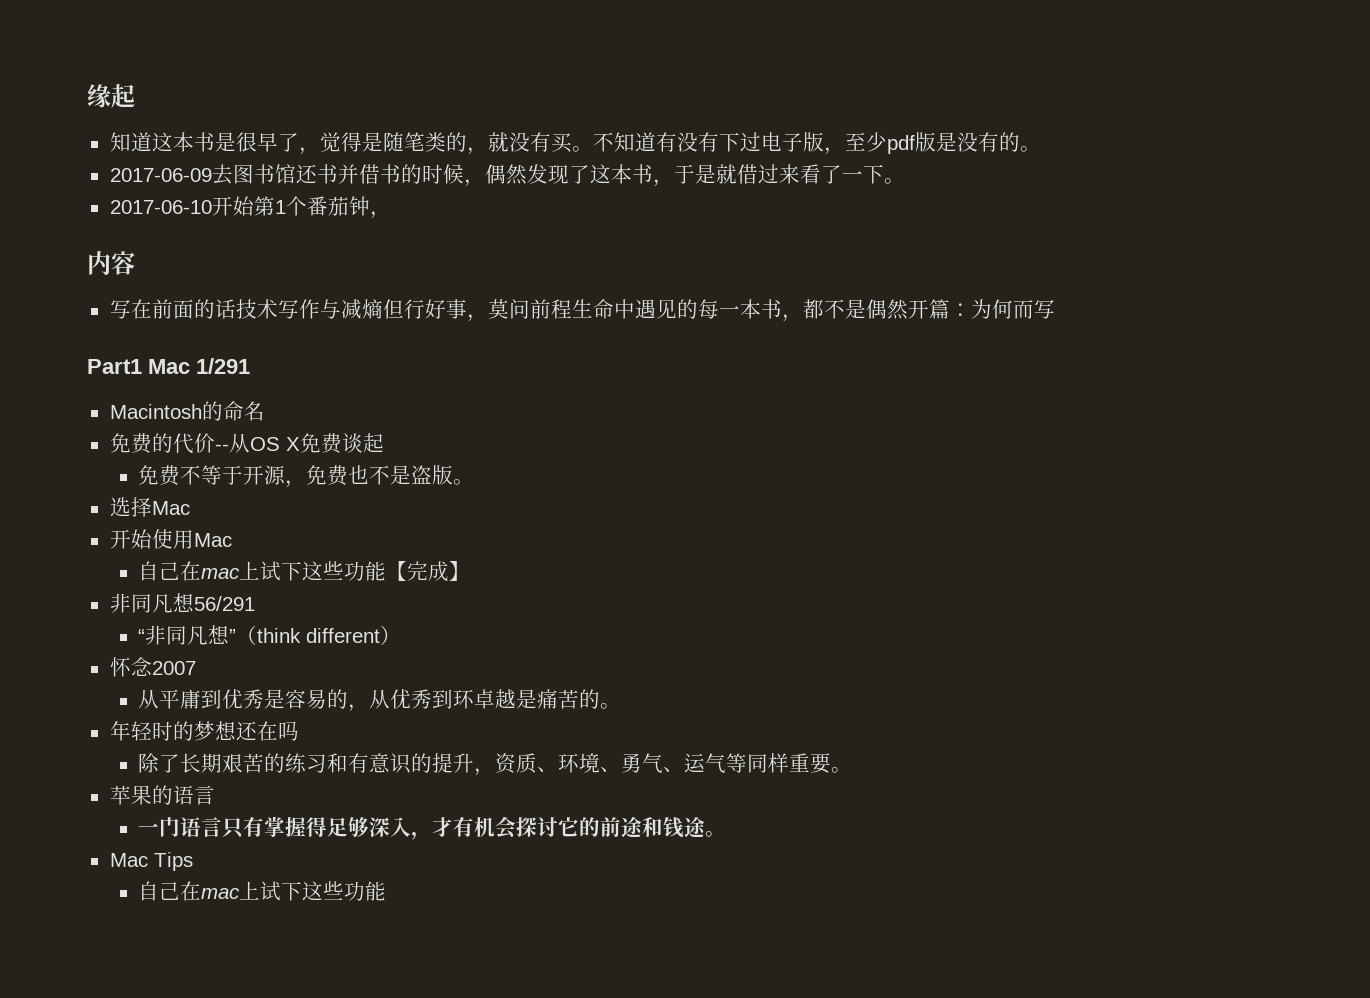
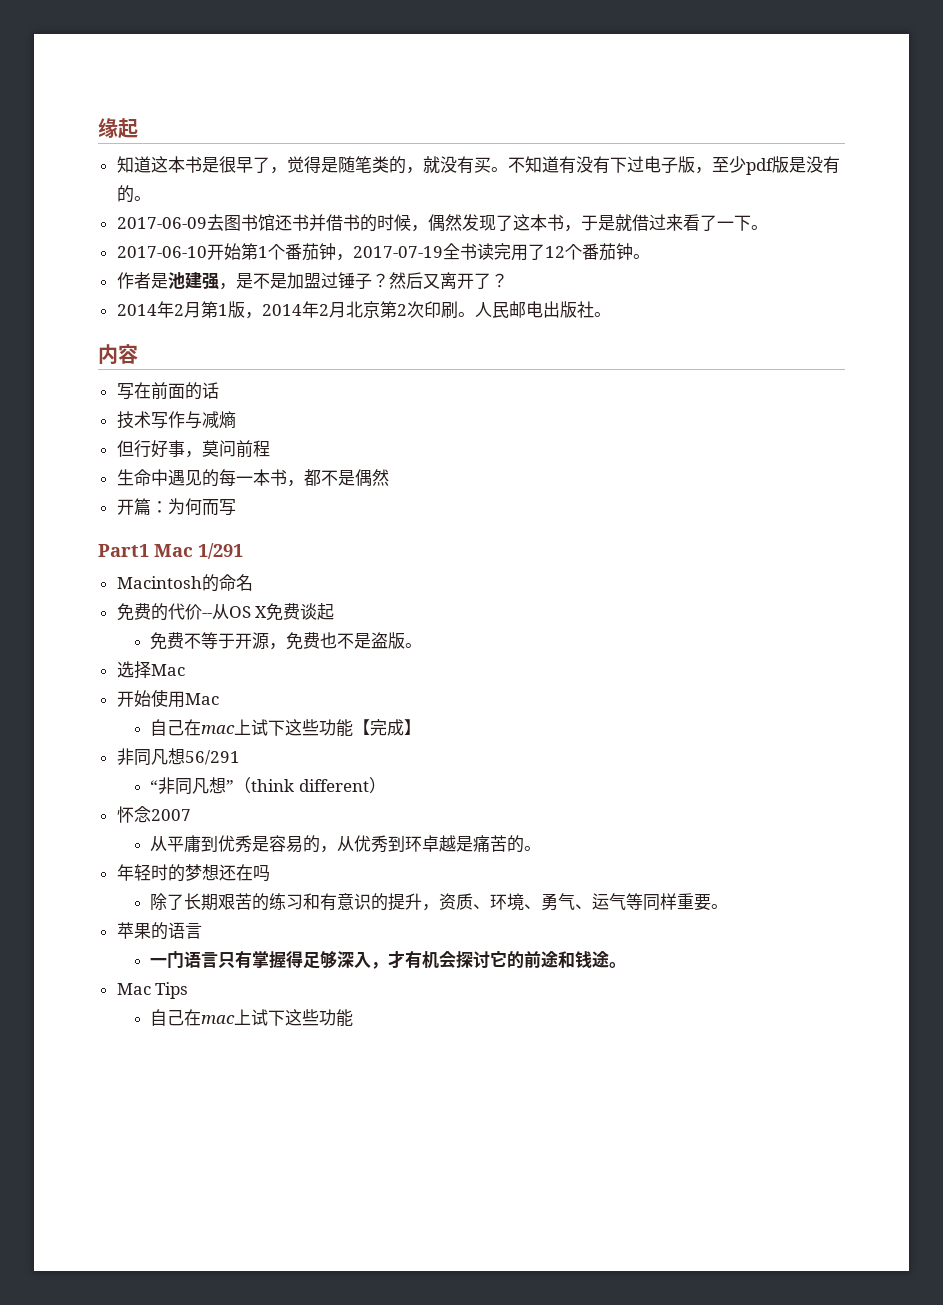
- 2017-06-10开始第1个番茄钟，
+ 2017-06-10开始第1个番茄钟，2017-07-19全书读完用了12个番茄钟。
+ 作者是池建强，是不是加盟过锤子？然后又离开了？
+ 2014年2月第1版，2014年2月北京第2次印刷。人民邮电出版社。
- 写在前面的话技术写作与减熵但行好事，莫问前程生命中遇见的每一本书，都不是偶然开篇：为何而写
+ 写在前面的话
+ 技术写作与减熵
+ 但行好事，莫问前程
+ 生命中遇见的每一本书，都不是偶然
+ 开篇：为何而写

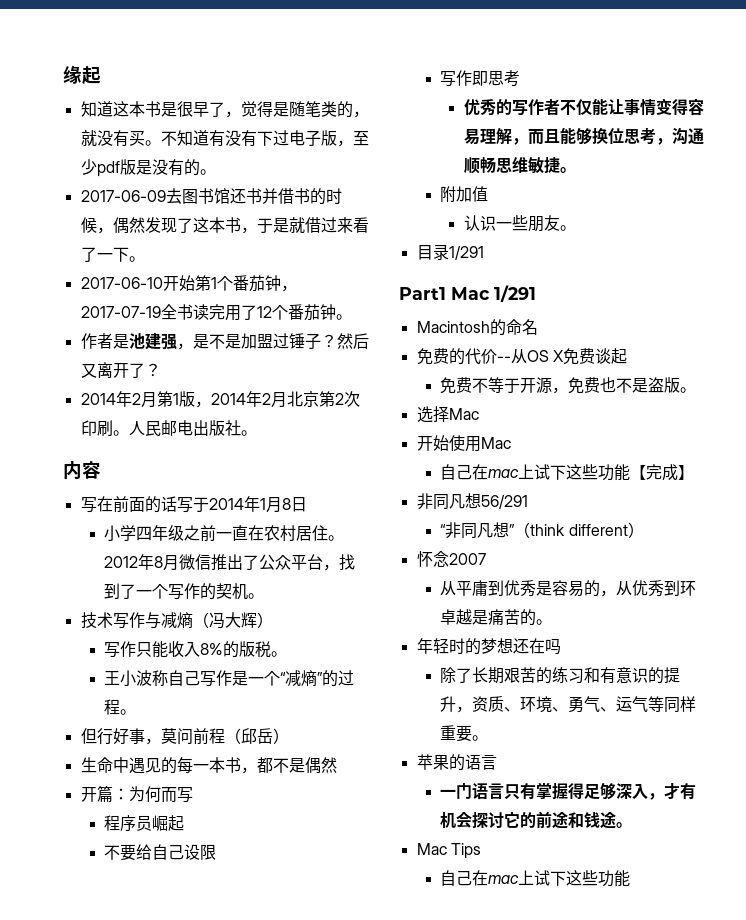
- 写在前面的话
- 技术写作与减熵
+ 写在前面的话写于2014年1月8日
+ 小学四年级之前一直在农村居住。2012年8月微信推出了公众平台，找到了一个写作的契机。
+ 技术写作与减熵（冯大辉）
+ 写作只能收入8%的版税。
+ 王小波称自己写作是一个“减熵”的过程。
- 但行好事，莫问前程
+ 但行好事，莫问前程（邱岳）
+ 程序员崛起
+ 不要给自己设限
+ 写作即思考
+ 优秀的写作者不仅能让事情变得容易理解，而且能够换位思考，沟通顺畅思维敏捷。
+ 附加值
+ 认识一些朋友。
+ 目录1/291

